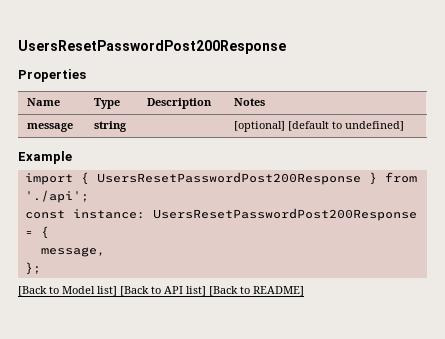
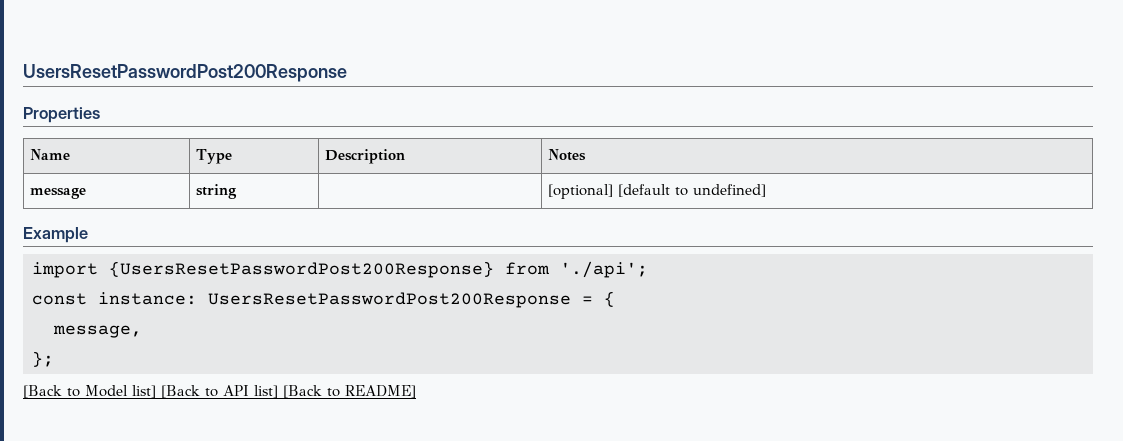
- import { UsersResetPasswordPost200Response } from './api';
+ import {UsersResetPasswordPost200Response} from './api';

